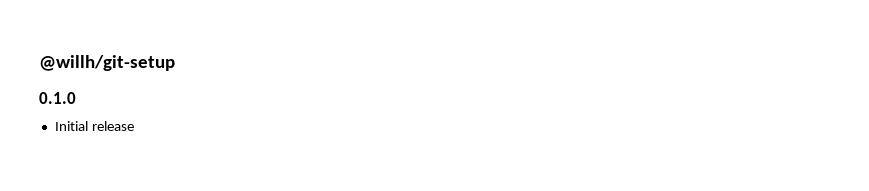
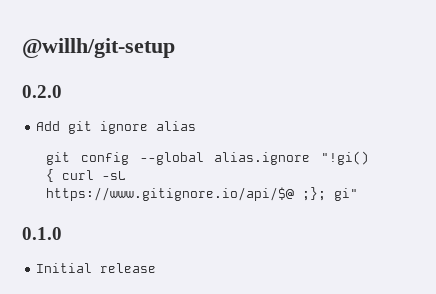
+ 0.2.0
+ Add git ignore alias
+ git config --global alias.ignore "!gi() { curl -sL https://www.gitignore.io/api/$@ ;}; gi"

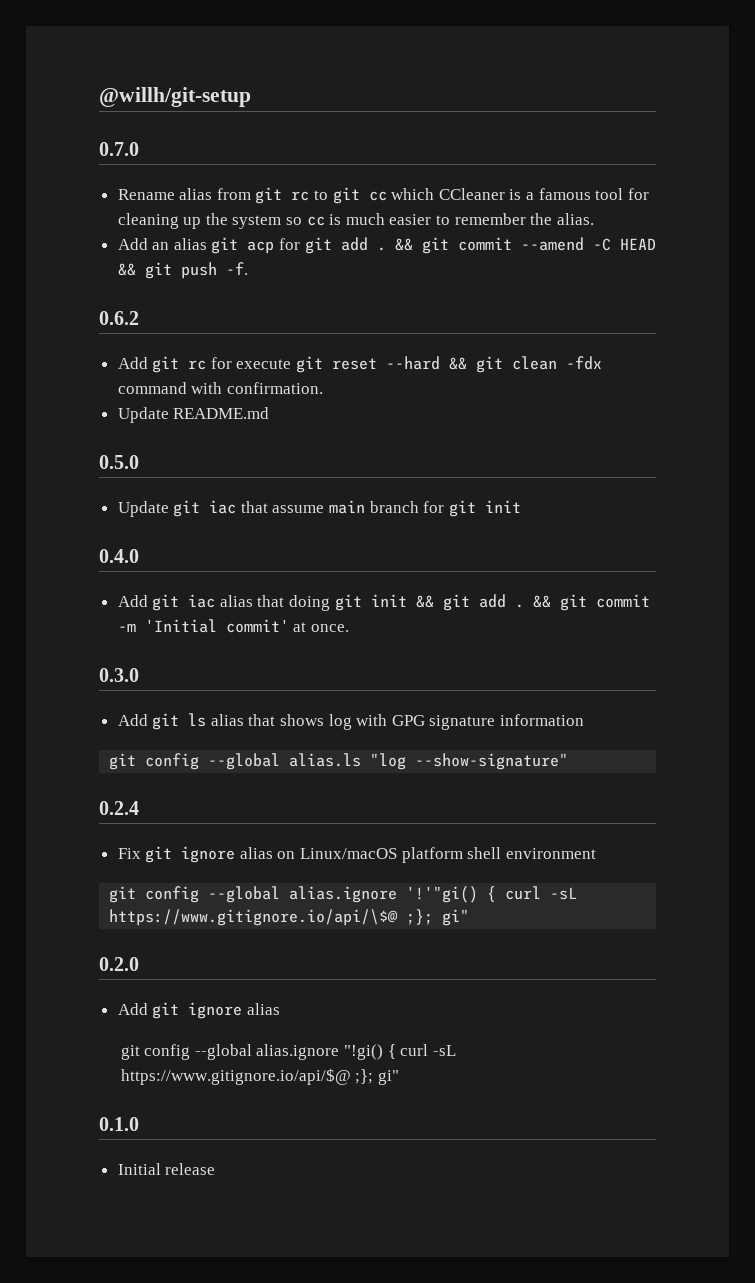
+ 0.7.0
+ Rename alias from git rc to git cc which CCleaner is a famous tool for cleaning up the system so cc is much easier to remember the alias.
+ Add an alias git acp for git add . && git commit --amend -C HEAD && git push -f.
+ 0.6.2
+ Add git rc for execute git reset --hard && git clean -fdx command with confirmation.
+ Update README.md
+ 0.5.0
+ Update git iac that assume main branch for git init
+ 0.4.0
+ Add git iac alias that doing git init && git add . && git commit -m 'Initial commit' at once.
+ 0.3.0
+ Add git ls alias that shows log with GPG signature information
+ git config --global alias.ls "log --show-signature"
+ 0.2.4
+ Fix git ignore alias on Linux/macOS platform shell environment
+ git config --global alias.ignore '!'"gi() { curl -sL https://www.gitignore.io/api/\$@ ;}; gi"

